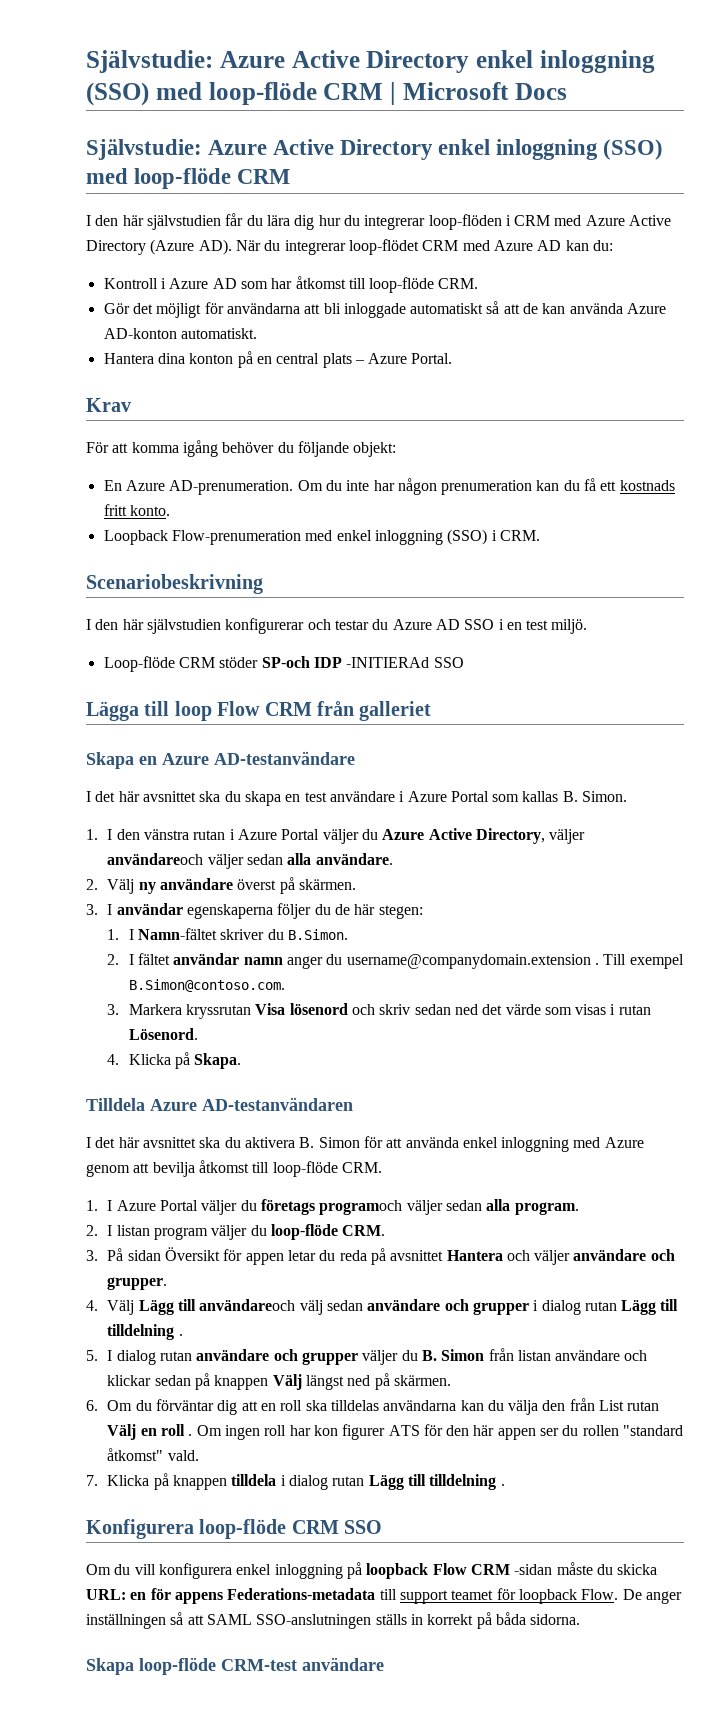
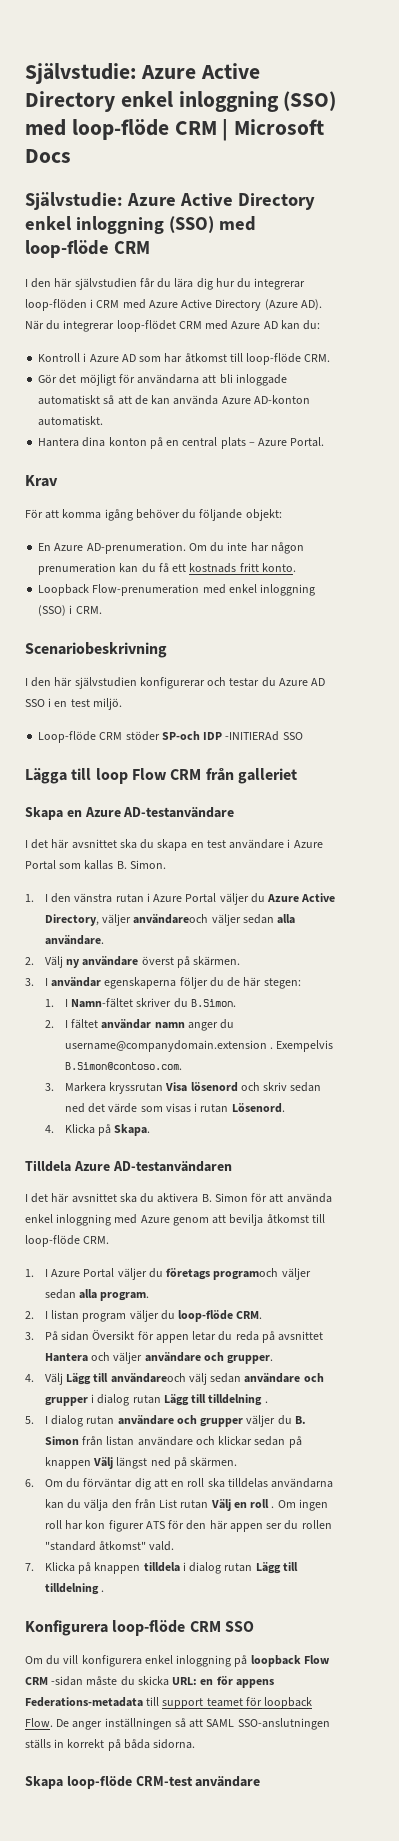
- Till exempel B.Simon@contoso.com.
+ Exempelvis B.Simon@contoso.com.

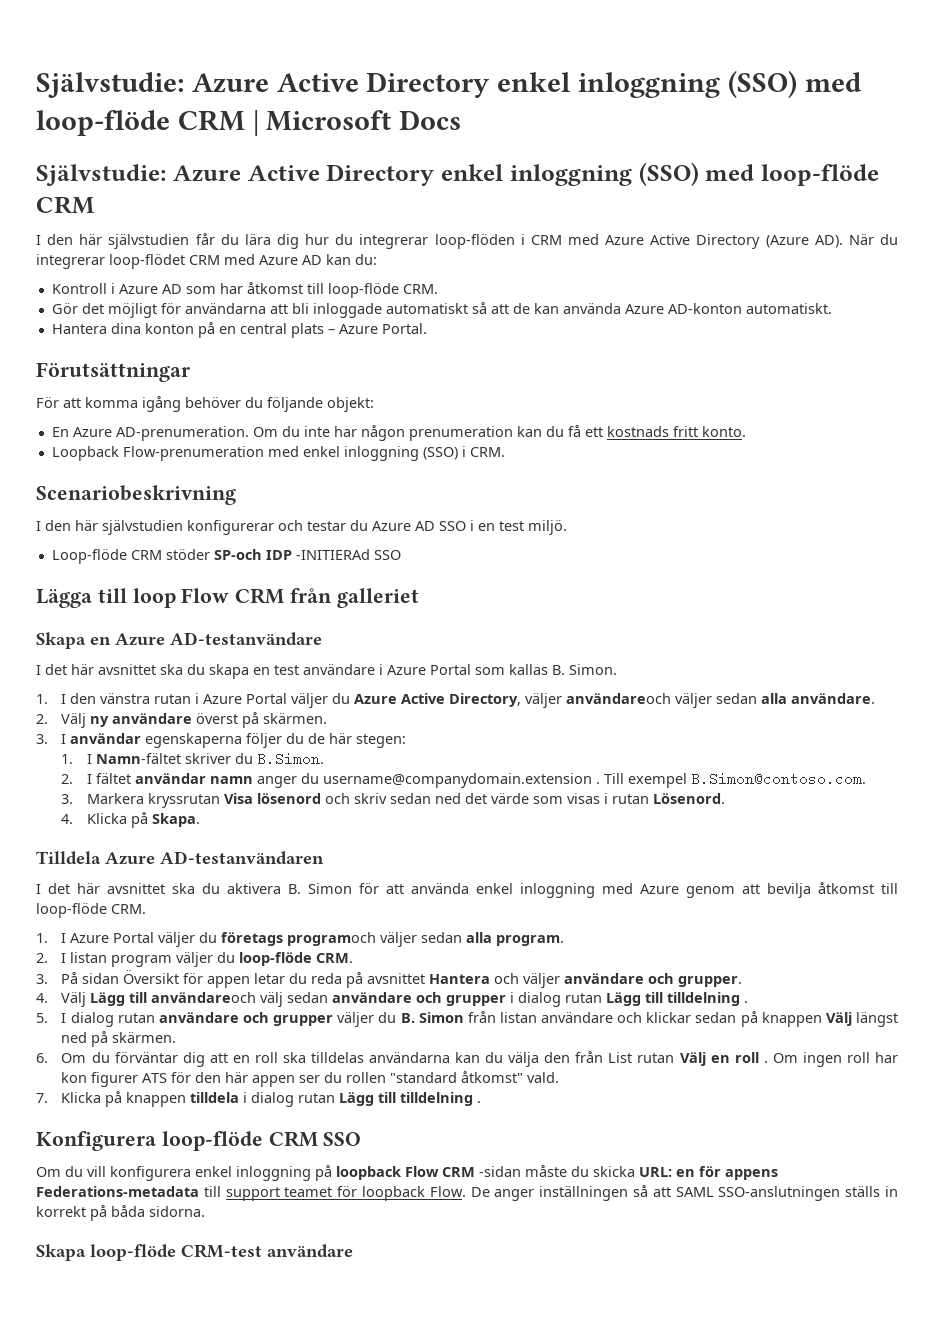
- Krav
+ Förutsättningar
- Exempelvis B.Simon@contoso.com.
+ Till exempel B.Simon@contoso.com.

